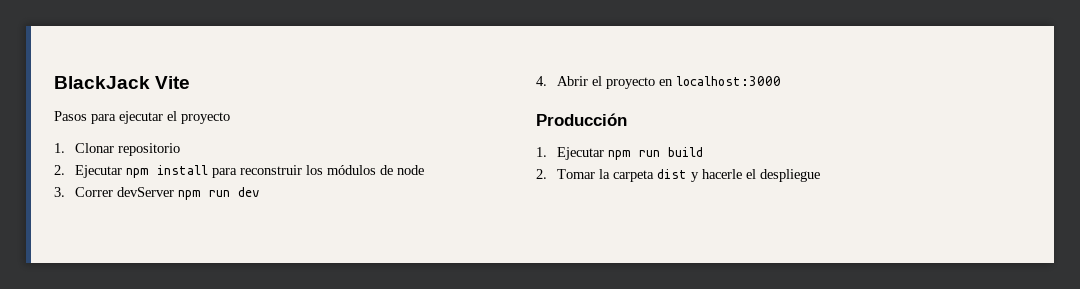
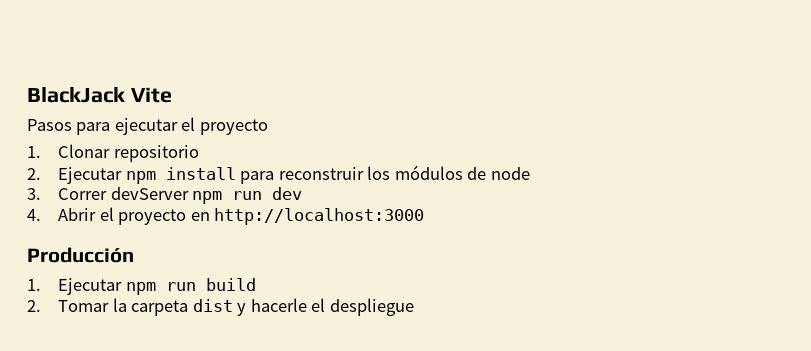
- 4. Abrir el proyecto en localhost:3000
+ 4. Abrir el proyecto en http://localhost:3000

